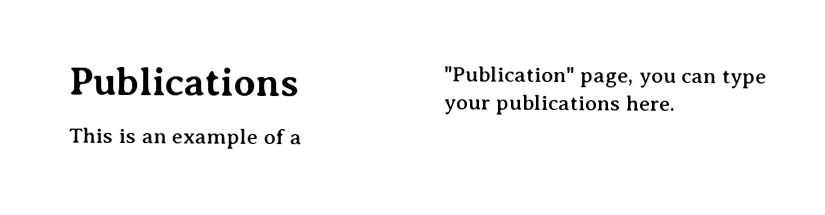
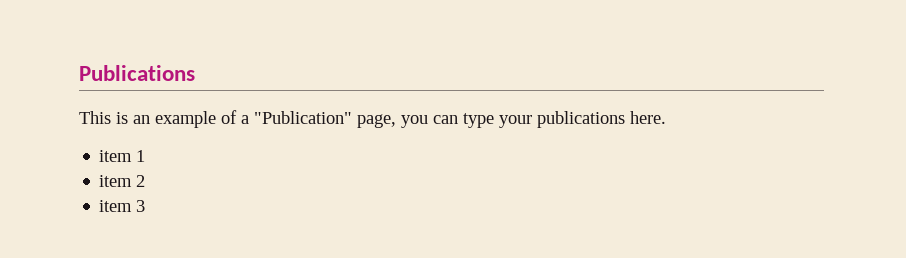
+ item 1
+ item 2
+ item 3

